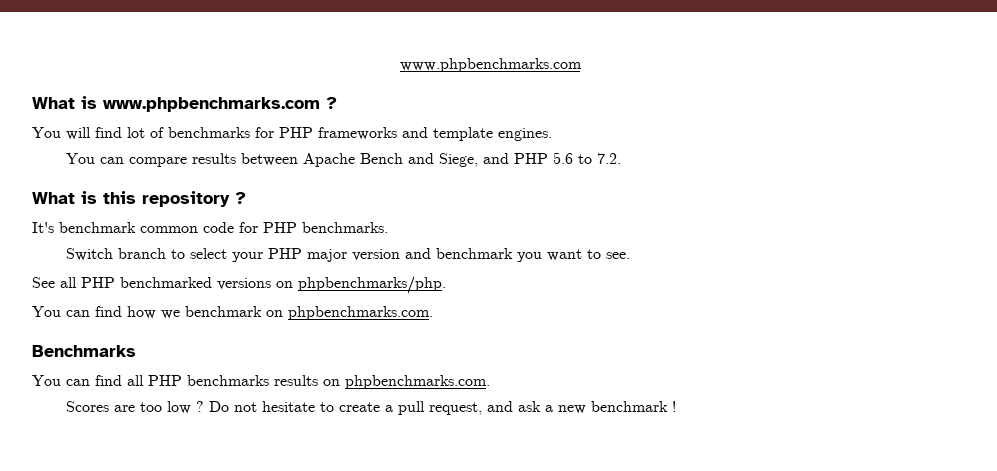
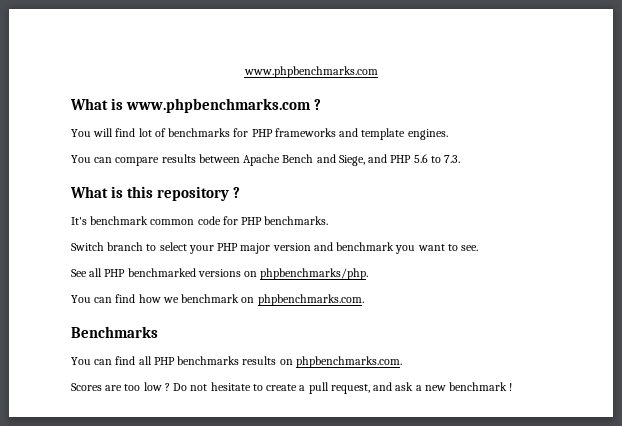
- You can compare results between Apache Bench and Siege, and PHP 5.6 to 7.2.
+ You can compare results between Apache Bench and Siege, and PHP 5.6 to 7.3.

